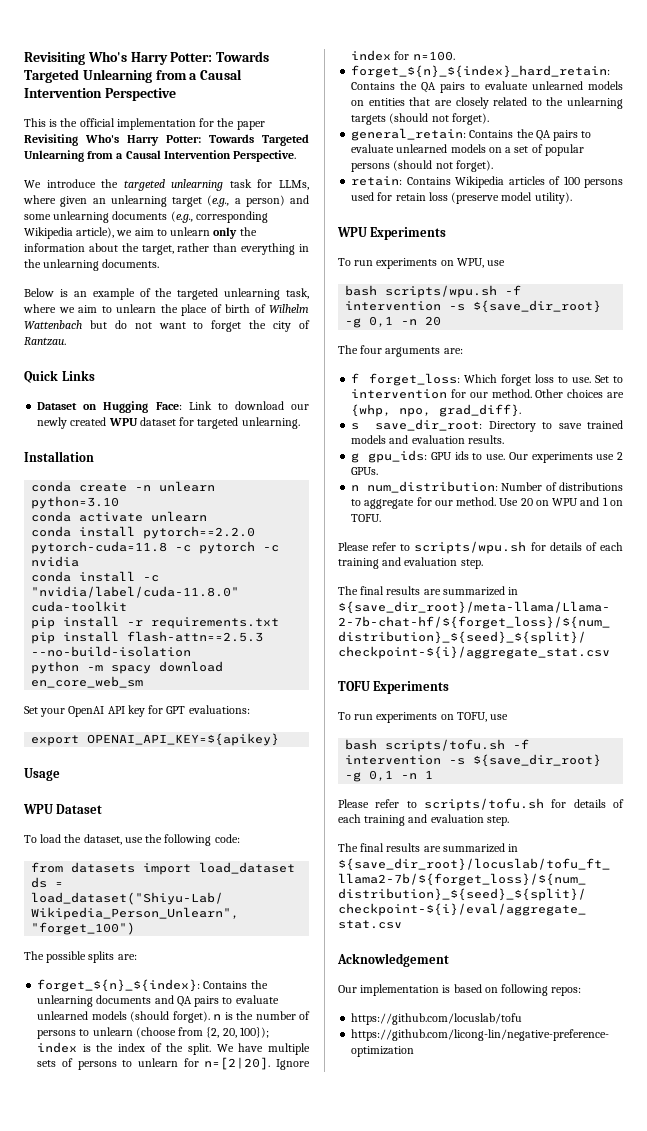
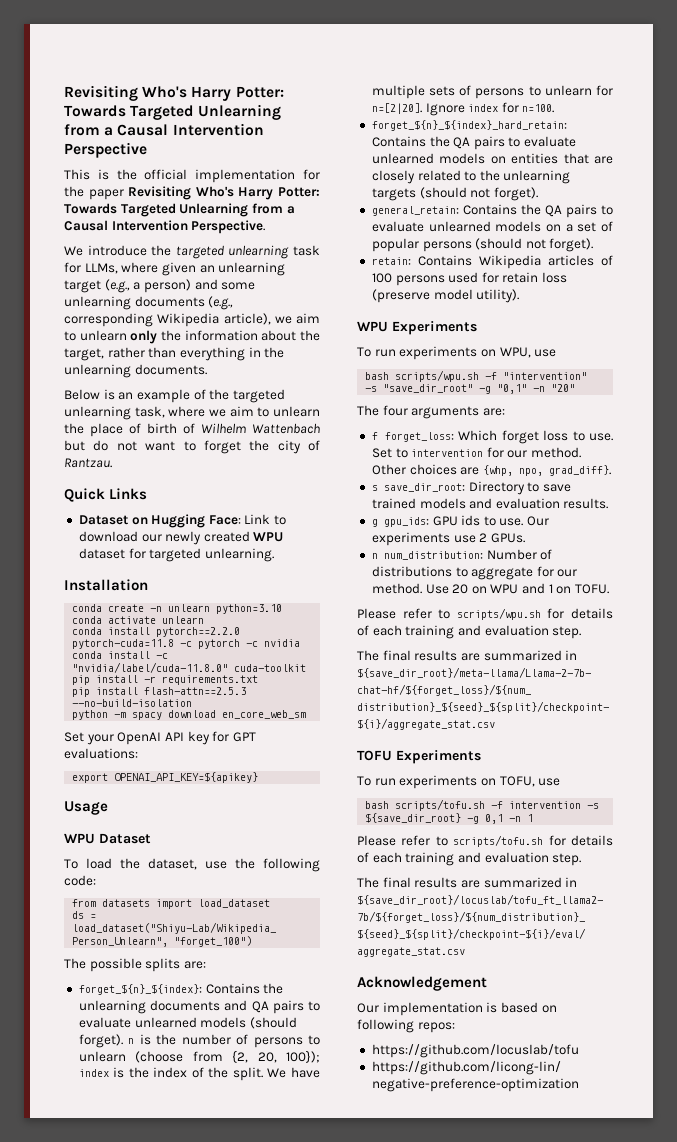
- bash scripts/wpu.sh -f intervention -s ${save_dir_root} -g 0,1 -n 20
+ bash scripts/wpu.sh -f "intervention" -s "save_dir_root" -g "0,1" -n "20"

